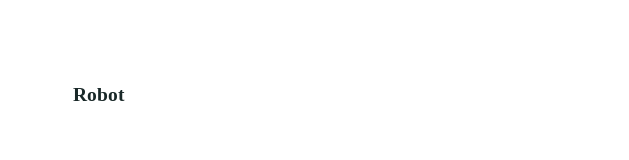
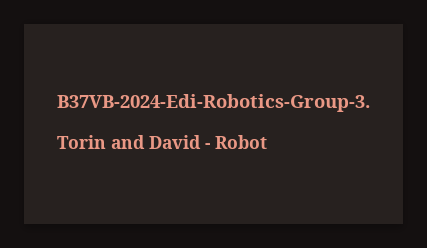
- Robot
+ B37VB-2024-Edi-Robotics-Group-3.
+ Torin and David - Robot

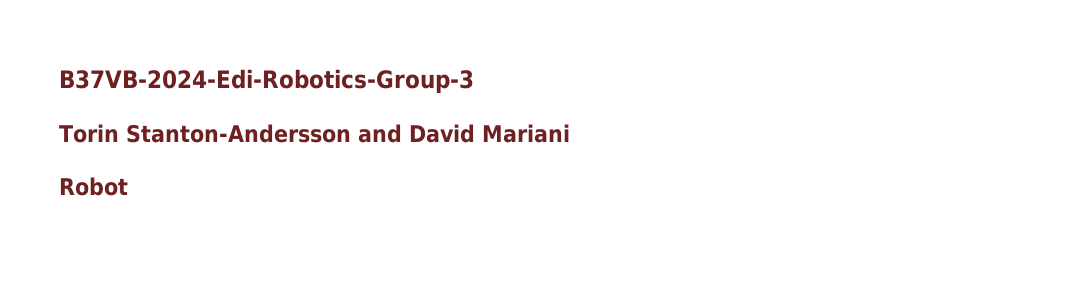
- B37VB-2024-Edi-Robotics-Group-3.
+ B37VB-2024-Edi-Robotics-Group-3
- Torin and David - Robot
+ Torin Stanton-Andersson and David Mariani
+ Robot

